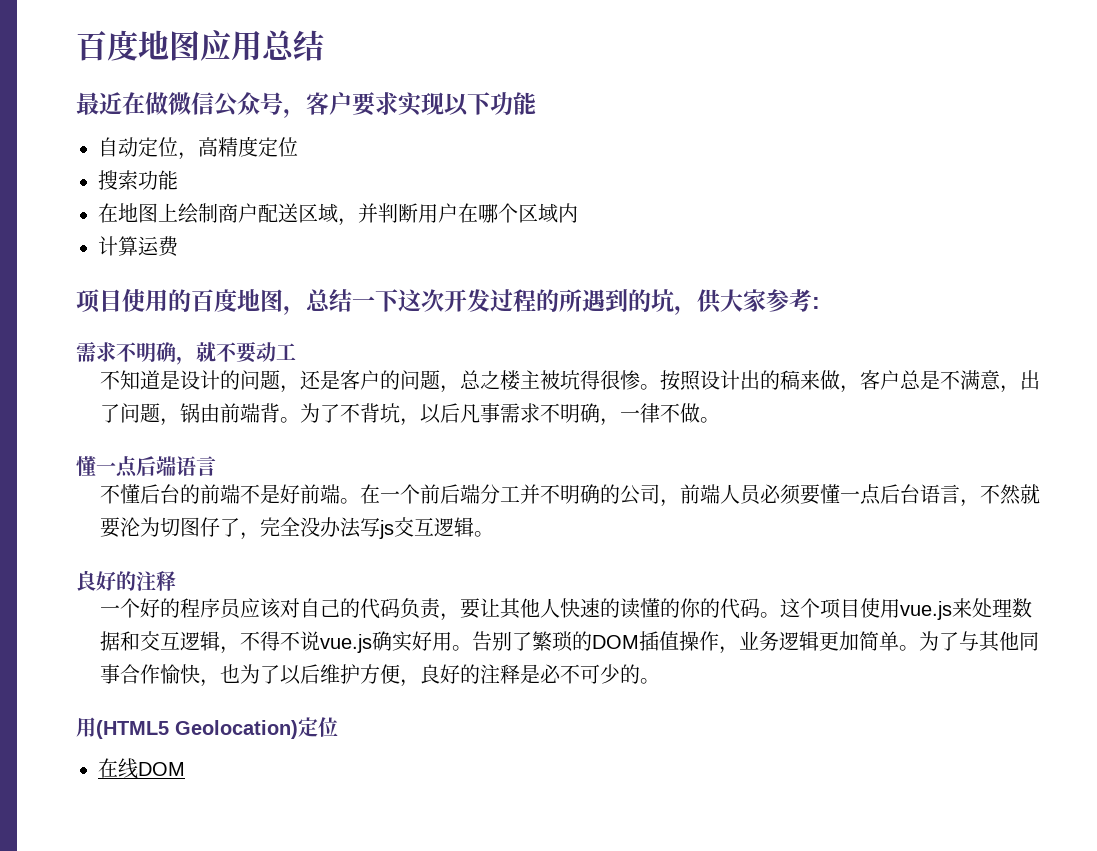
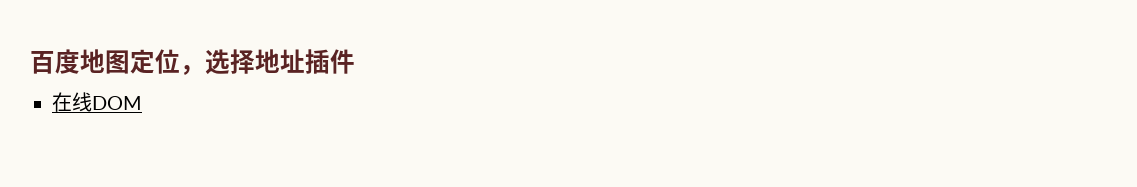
- 百度地图应用总结
- 最近在做微信公众号，客户要求实现以下功能
- 自动定位，高精度定位
- 搜索功能
- 在地图上绘制商户配送区域，并判断用户在哪个区域内
- 计算运费
- 项目使用的百度地图，总结一下这次开发过程的所遇到的坑，供大家参考:
- 需求不明确，就不要动工
- 不知道是设计的问题，还是客户的问题，总之楼主被坑得很惨。按照设计出的稿来做，客户总是不满意，出了问题，锅由前端背。为了不背坑，以后凡事需求不明确，一律不做。
- 懂一点后端语言
- 不懂后台的前端不是好前端。在一个前后端分工并不明确的公司，前端人员必须要懂一点后台语言，不然就要沦为切图仔了，完全没办法写js交互逻辑。
- 良好的注释
- 一个好的程序员应该对自己的代码负责，要让其他人快速的读懂的你的代码。这个项目使用vue.js来处理数据和交互逻辑，不得不说vue.js确实好用。告别了繁琐的DOM插值操作，业务逻辑更加简单。为了与其他同事合作愉快，也为了以后维护方便，良好的注释是必不可少的。
- 用(HTML5 Geolocation)定位
+ 百度地图定位，选择地址插件

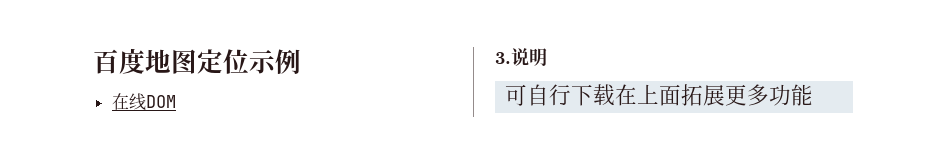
- 百度地图定位，选择地址插件
+ 百度地图定位示例
+ 3.说明
+ 可自行下载在上面拓展更多功能

